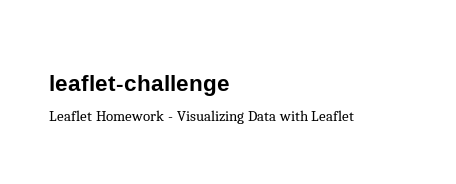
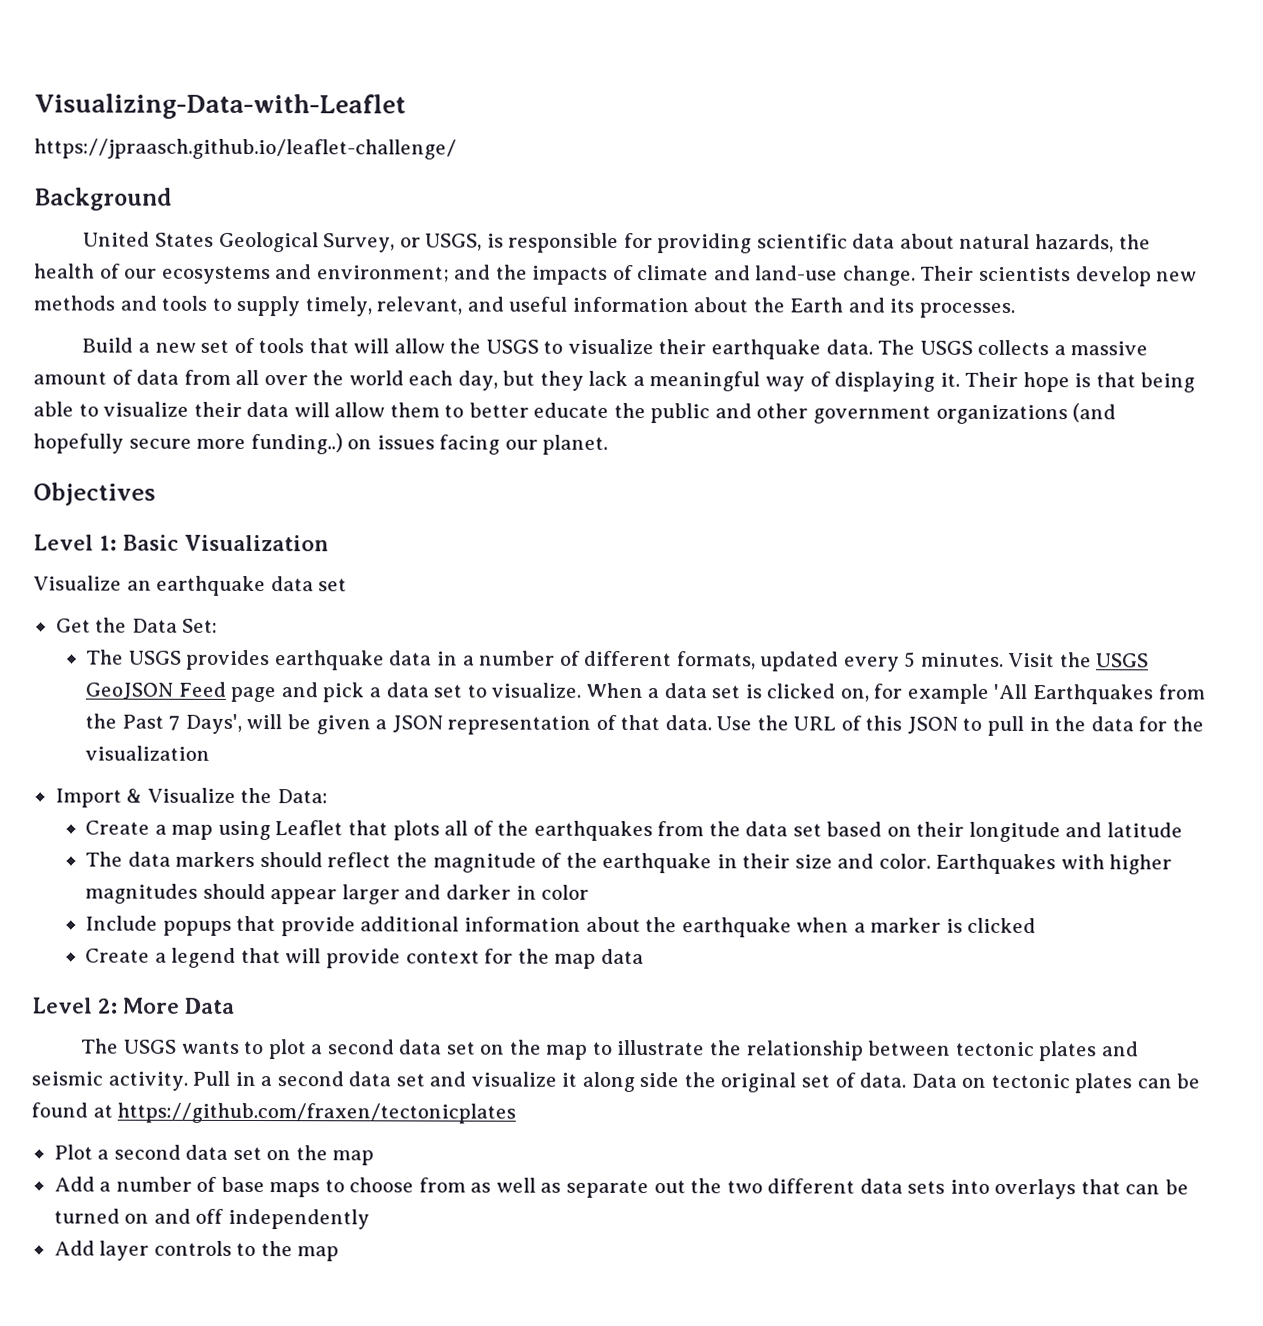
- leaflet-challenge
- Leaflet Homework - Visualizing Data with Leaflet
+ Visualizing-Data-with-Leaflet
+ https://jpraasch.github.io/leaflet-challenge/
+ Background
+ United States Geological Survey, or USGS, is responsible for providing scientific data about natural hazards, the health of our ecosystems and environment; and the impacts of climate and land-use change. Their scientists develop new methods and tools to supply timely, relevant, and useful information about the Earth and its processes.
+ Build a new set of tools that will allow the USGS to visualize their earthquake data. The USGS collects a massive amount of data from all over the world each day, but they lack a meaningful way of displaying it. Their hope is that being able to visualize their data will allow them to better educate the public and other government organizations (and hopefully secure more funding..) on issues facing our planet.
+ Objectives
+ Level 1: Basic Visualization
+ Visualize an earthquake data set
+ Get the Data Set:
+ The USGS provides earthquake data in a number of different formats, updated every 5 minutes. Visit the USGS GeoJSON Feed page and pick a data set to visualize. When a data set is clicked on, for example 'All Earthquakes from the Past 7 Days', will be given a JSON representation of that data. Use the URL of this JSON to pull in the data for the visualization
+ Import & Visualize the Data:
+ Create a map using Leaflet that plots all of the earthquakes from the data set based on their longitude and latitude
+ The data markers should reflect the magnitude of the earthquake in their size and color. Earthquakes with higher magnitudes should appear larger and darker in color
+ Include popups that provide additional information about the earthquake when a marker is clicked
+ Create a legend that will provide context for the map data
+ Level 2: More Data
+ The USGS wants to plot a second data set on the map to illustrate the relationship between tectonic plates and seismic activity. Pull in a second data set and visualize it along side the original set of data. Data on tectonic plates can be found at https://github.com/fraxen/tectonicplates
+ Plot a second data set on the map
+ Add a number of base maps to choose from as well as separate out the two different data sets into overlays that can be turned on and off independently
+ Add layer controls to the map

